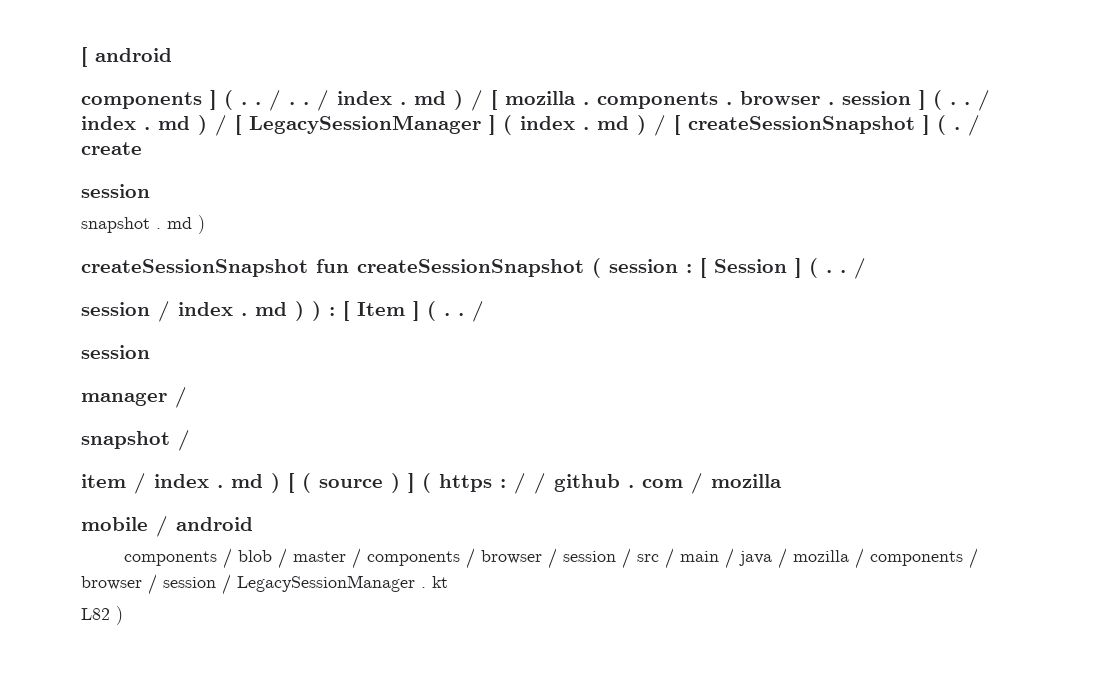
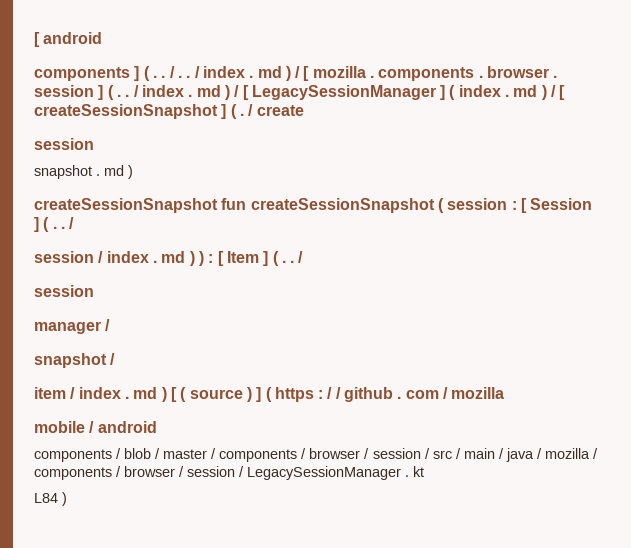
- L82 )
+ L84 )

